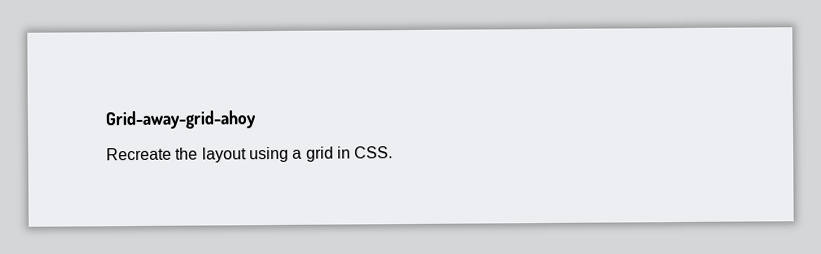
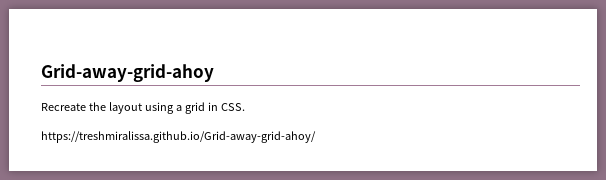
+ https://treshmiralissa.github.io/Grid-away-grid-ahoy/

